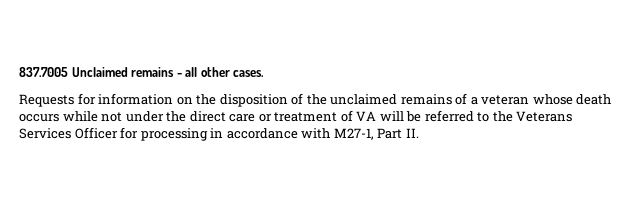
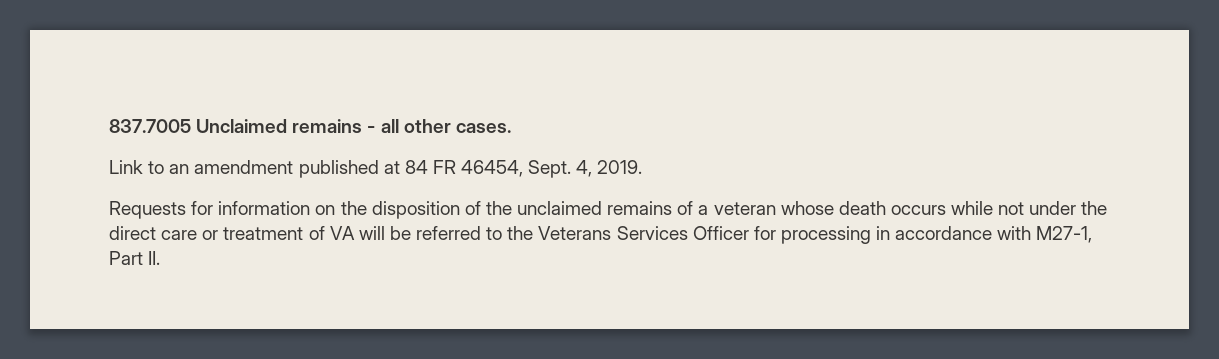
+ Link to an amendment published at 84 FR 46454, Sept. 4, 2019.

